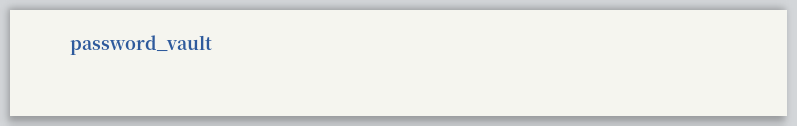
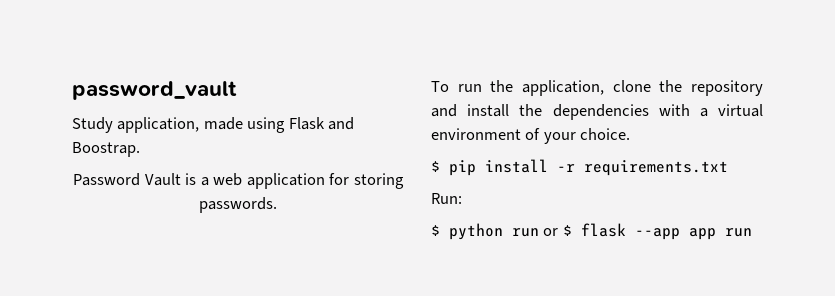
+ Study application, made using Flask and Boostrap.
+ Password Vault is a web application for storing passwords.
+ To run the application, clone the repository and install the dependencies with a virtual environment of your choice.
+ $ pip install -r requirements.txt
+ Run:
+ $ python run or $ flask --app app run

